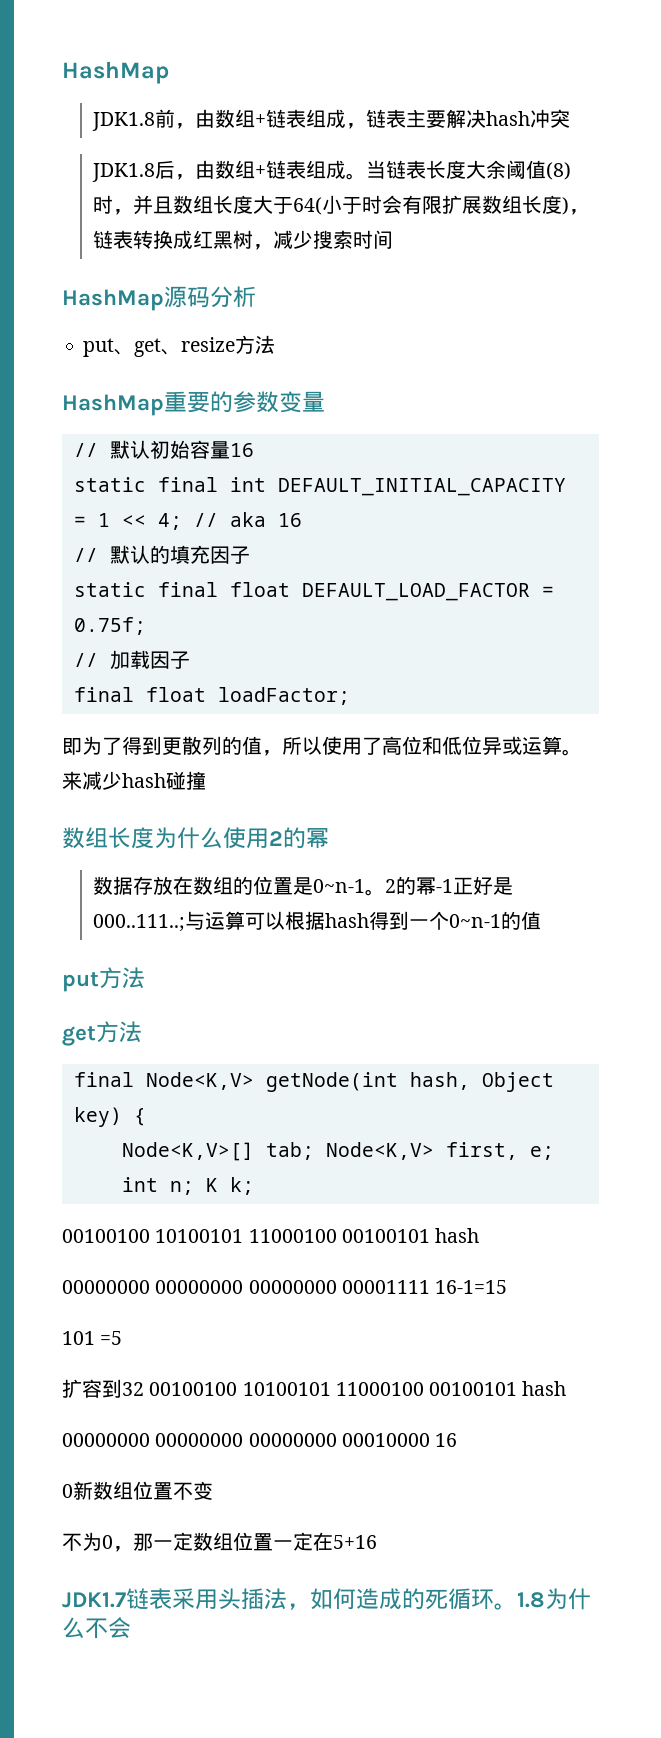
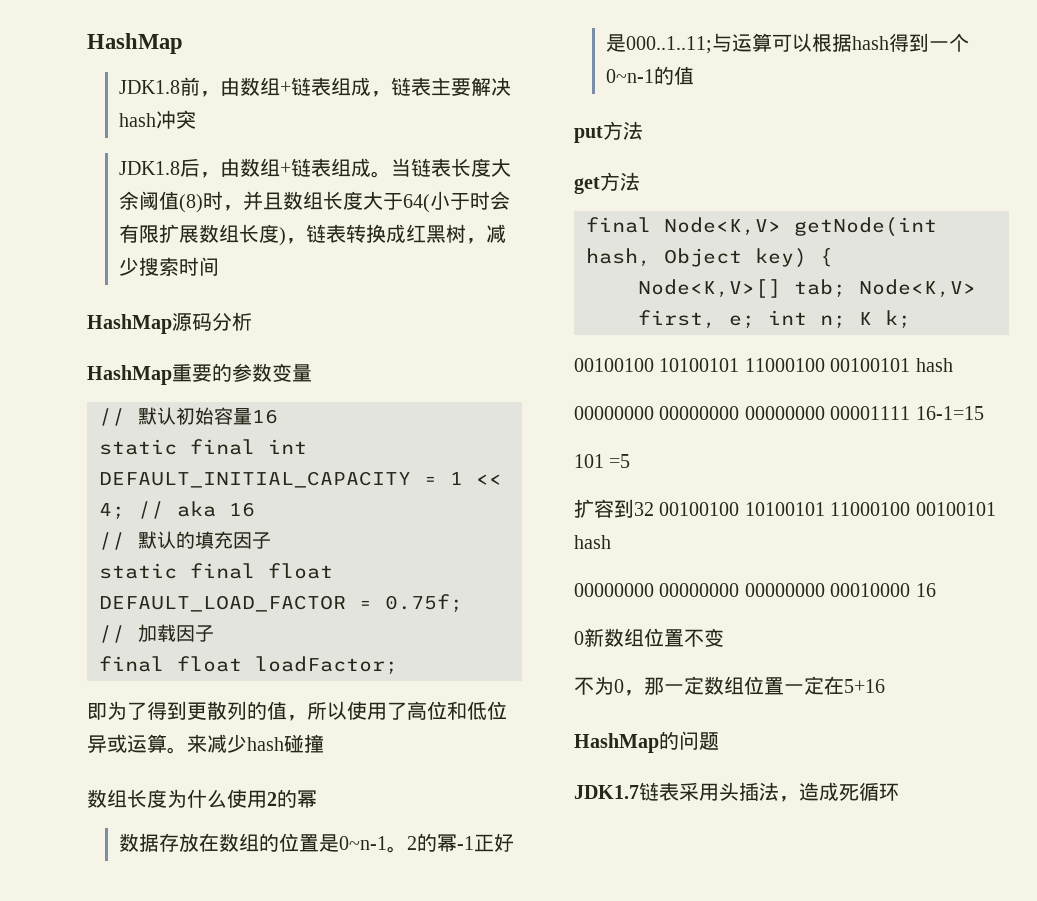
- put、get、resize方法
- 2的幂-1正好是000..111..;与运算可以根据hash得到一个0~n-1的值
+ 2的幂-1正好是000..1..11;与运算可以根据hash得到一个0~n-1的值
+ HashMap的问题
- JDK1.7链表采用头插法，如何造成的死循环。1.8为什么不会
+ JDK1.7链表采用头插法，造成死循环

